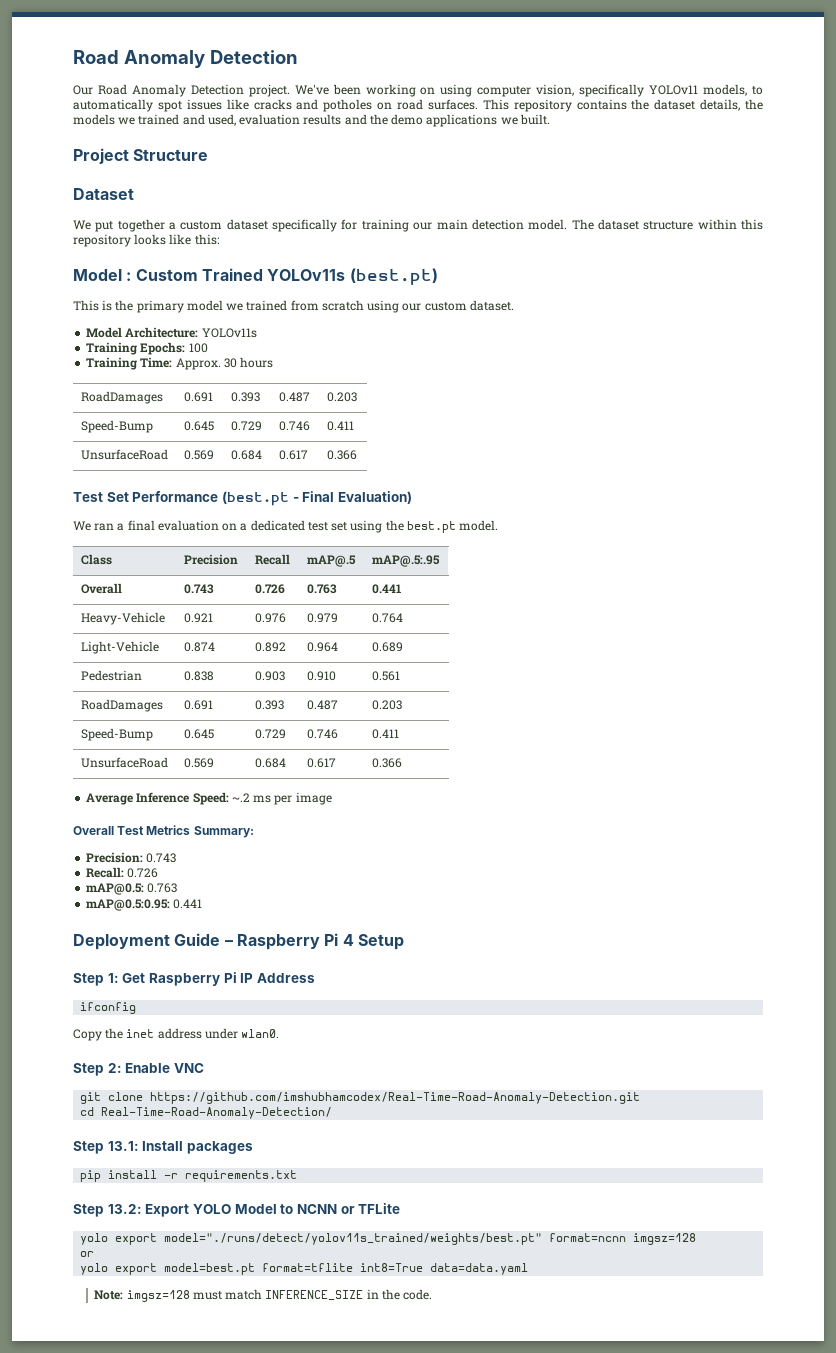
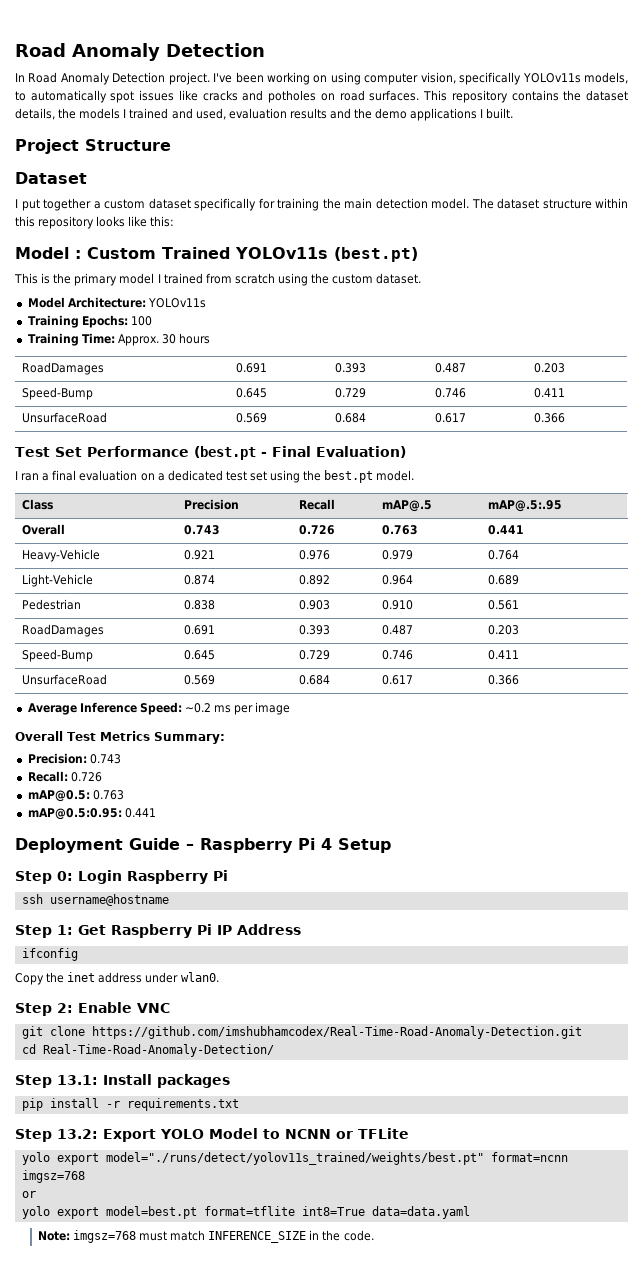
- Our Road Anomaly Detection project.
+ In Road Anomaly Detection project.
- We've been working on using computer vision, specifically YOLOv11 models, to automatically spot issues like cracks and potholes on road surfaces.
+ I've been working on using computer vision, specifically YOLOv11s models, to automatically spot issues like cracks and potholes on road surfaces.
- This repository contains the dataset details, the models we trained and used, evaluation results and the demo applications we built.
+ This repository contains the dataset details, the models I trained and used, evaluation results and the demo applications I built.
- We put together a custom dataset specifically for training our main detection model.
+ I put together a custom dataset specifically for training the main detection model.
- This is the primary model we trained from scratch using our custom dataset.
+ This is the primary model I trained from scratch using the custom dataset.
- We ran a final evaluation on a dedicated test set using the best.pt model.
+ I ran a final evaluation on a dedicated test set using the best.pt model.
- Average Inference Speed: ~.2 ms per image
+ Average Inference Speed: ~0.2 ms per image
+ Step 0: Login Raspberry Pi
+ ssh username@hostname
- yolo export model="./runs/detect/yolov11s_trained/weights/best.pt" format=ncnn imgsz=128
+ yolo export model="./runs/detect/yolov11s_trained/weights/best.pt" format=ncnn imgsz=768
- Note: imgsz=128 must match INFERENCE_SIZE in the code.
+ Note: imgsz=768 must match INFERENCE_SIZE in the code.

